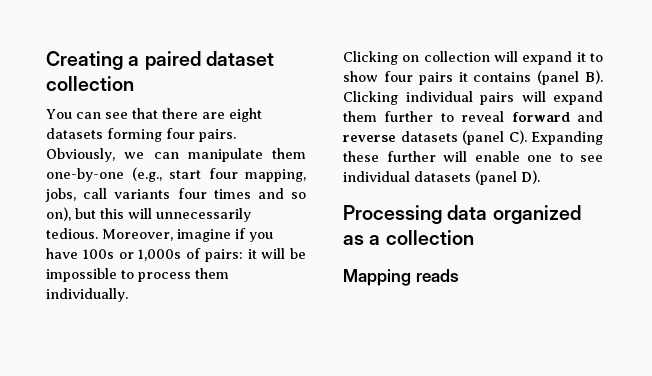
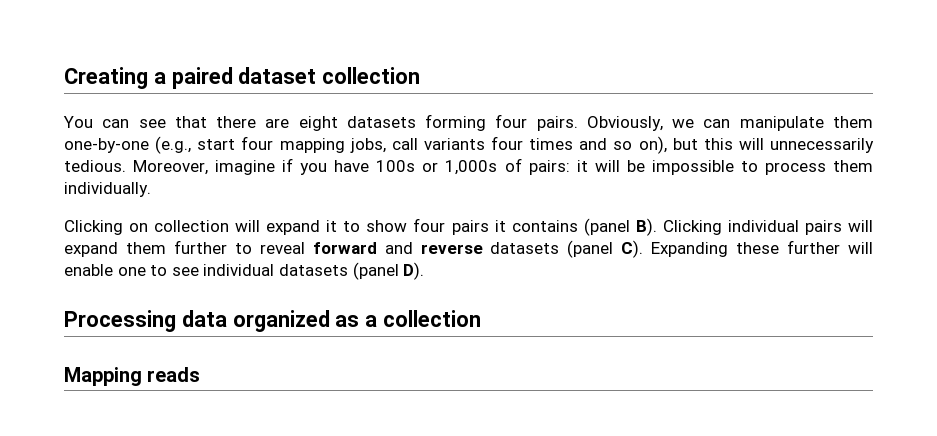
- Obviously, we can manipulate them one-by-one (e.g., start four mapping, jobs, call variants four times and so on), but this will unnecessarily tedious.
+ Obviously, we can manipulate them one-by-one (e.g., start four mapping jobs, call variants four times and so on), but this will unnecessarily tedious.

